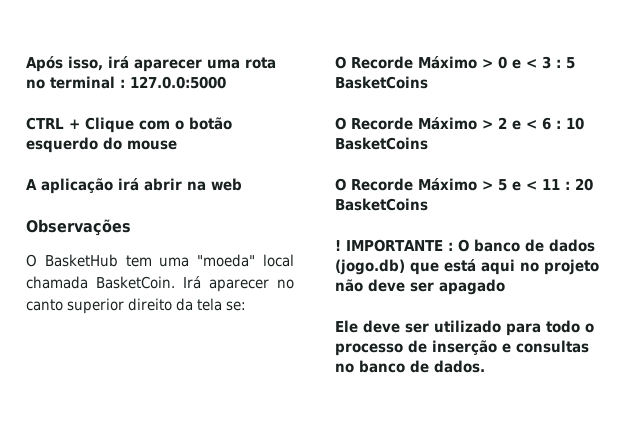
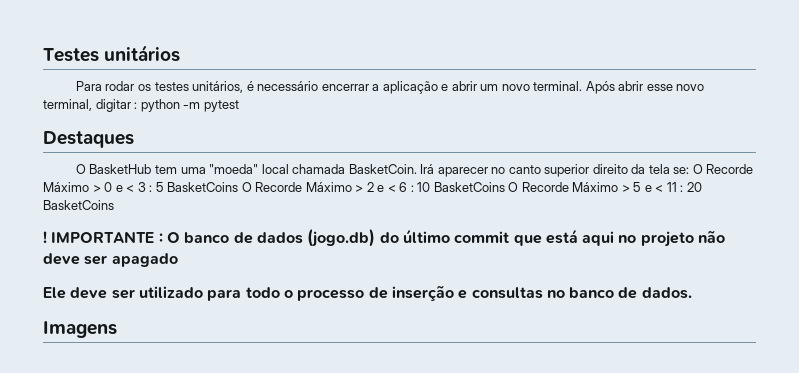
- Após isso, irá aparecer uma rota no terminal : 127.0.0:5000
- CTRL + Clique com o botão esquerdo do mouse
- A aplicação irá abrir na web
- Observações
+ Testes unitários
+ Para rodar os testes unitários, é necessário encerrar a aplicação e abrir um novo terminal. Após abrir esse novo terminal, digitar : python -m pytest
+ Destaques
- Irá aparecer no canto superior direito da tela se:
- O Recorde Máximo > 0 e < 3 : 5 BasketCoins
- O Recorde Máximo > 2 e < 6 : 10 BasketCoins
- O Recorde Máximo > 5 e < 11 : 20 BasketCoins
+ Irá aparecer no canto superior direito da tela se: O Recorde Máximo > 0 e < 3 : 5 BasketCoins O Recorde Máximo > 2 e < 6 : 10 BasketCoins O Recorde Máximo > 5 e < 11 : 20 BasketCoins
- IMPORTANTE : O banco de dados (jogo.db) que está aqui no projeto não deve ser apagado
+ IMPORTANTE : O banco de dados (jogo.db) do último commit que está aqui no projeto não deve ser apagado
+ Imagens

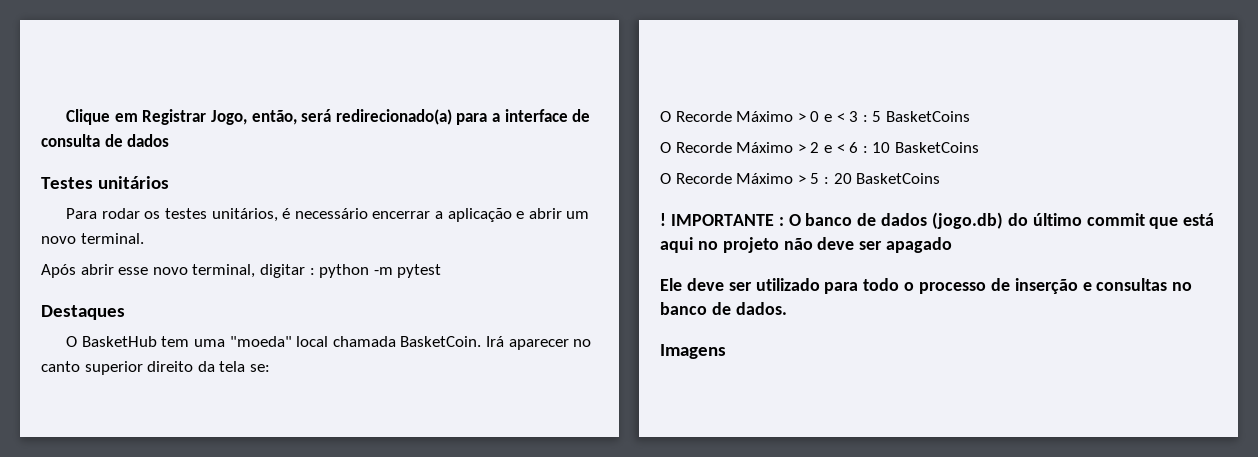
+ Clique em Registrar Jogo, então, será redirecionado(a) para a interface de consulta de dados
- Para rodar os testes unitários, é necessário encerrar a aplicação e abrir um novo terminal. Após abrir esse novo terminal, digitar : python -m pytest
+ Para rodar os testes unitários, é necessário encerrar a aplicação e abrir um novo terminal.
+ Após abrir esse novo terminal, digitar : python -m pytest
- Irá aparecer no canto superior direito da tela se: O Recorde Máximo > 0 e < 3 : 5 BasketCoins O Recorde Máximo > 2 e < 6 : 10 BasketCoins O Recorde Máximo > 5 e < 11 : 20 BasketCoins
+ Irá aparecer no canto superior direito da tela se:
+ O Recorde Máximo > 0 e < 3 : 5 BasketCoins
+ O Recorde Máximo > 2 e < 6 : 10 BasketCoins
+ O Recorde Máximo > 5 : 20 BasketCoins

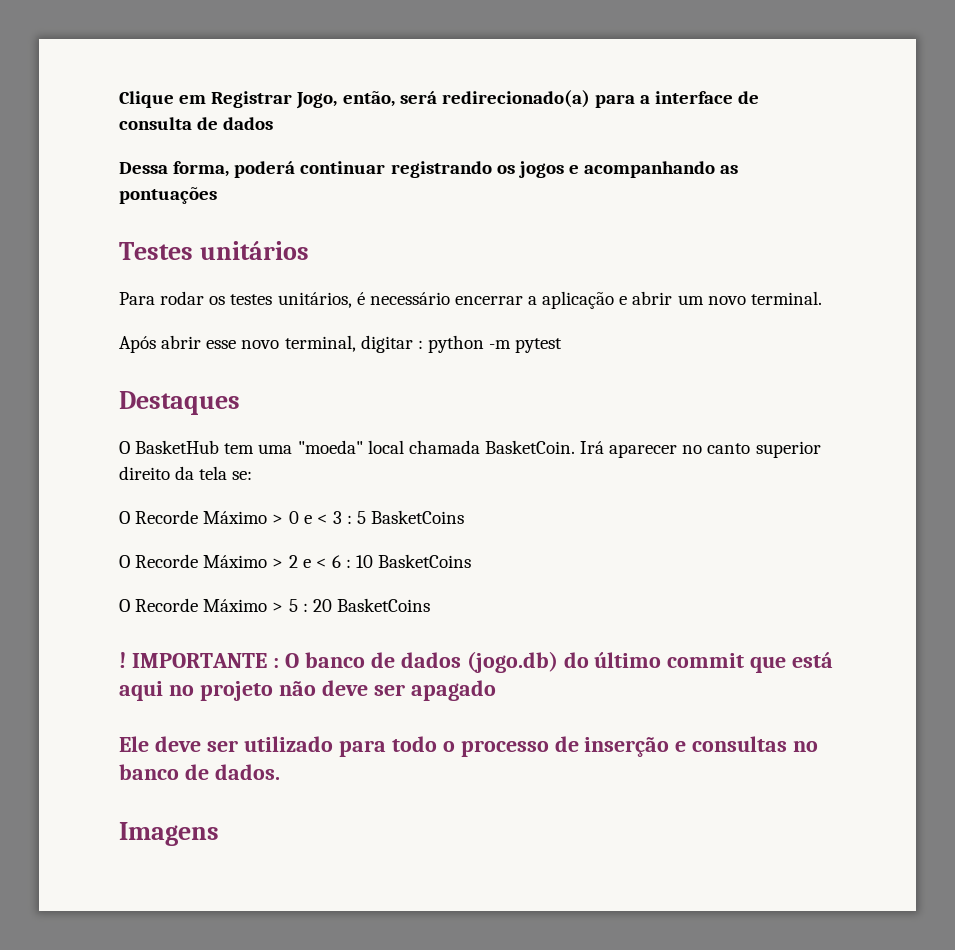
+ Dessa forma, poderá continuar registrando os jogos e acompanhando as pontuações

